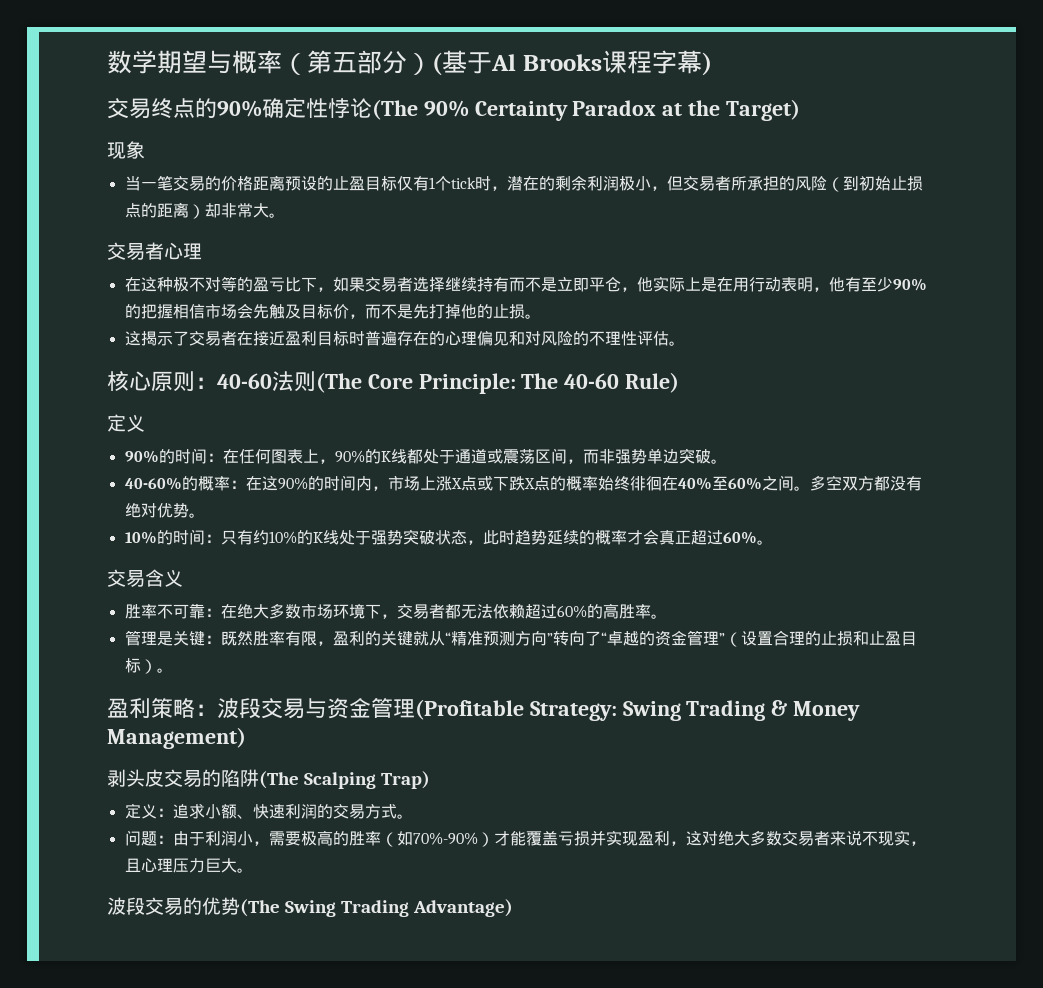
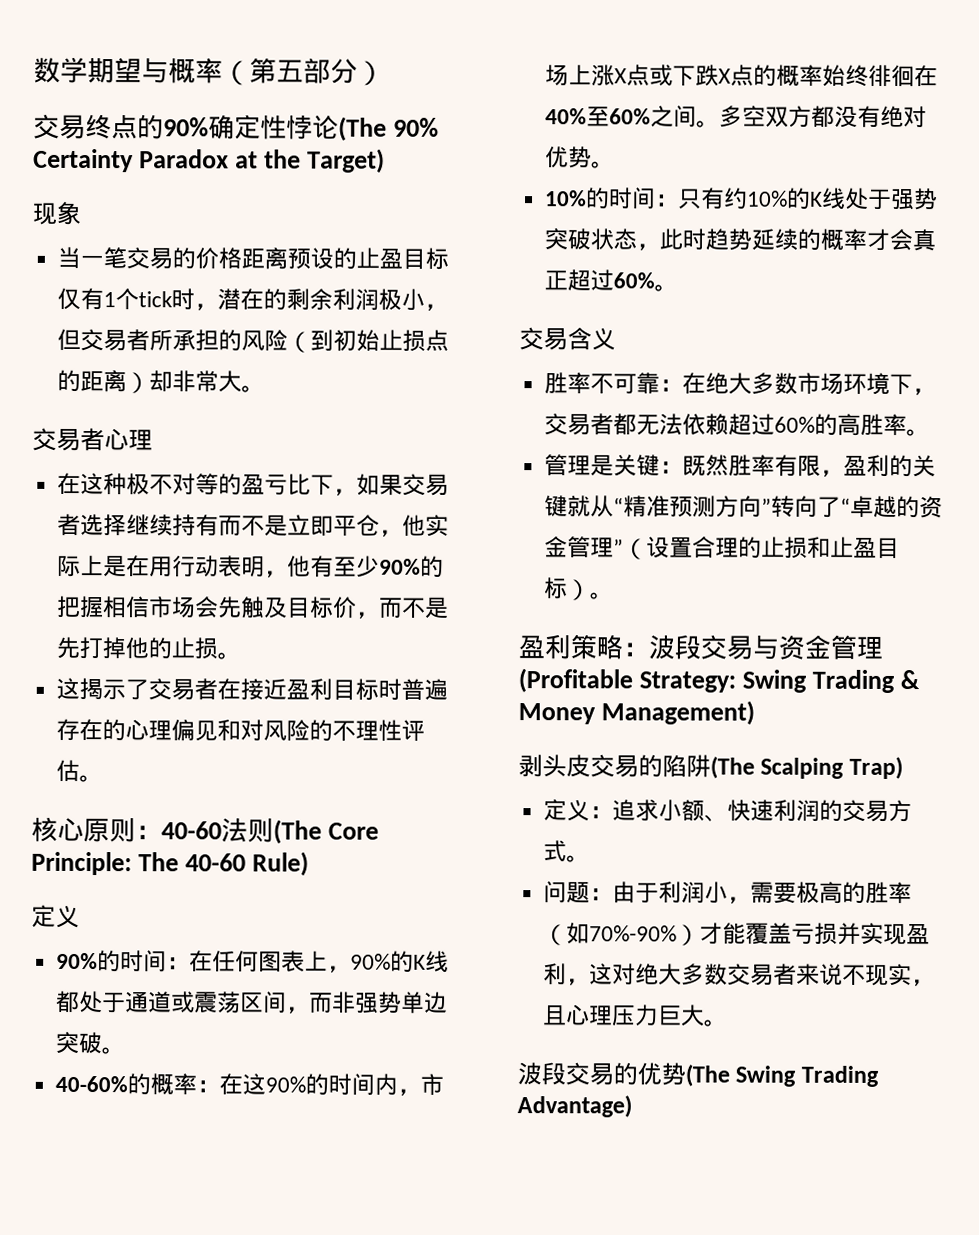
- 数学期望与概率（第五部分）(基于Al Brooks课程字幕)
+ 数学期望与概率（第五部分）

